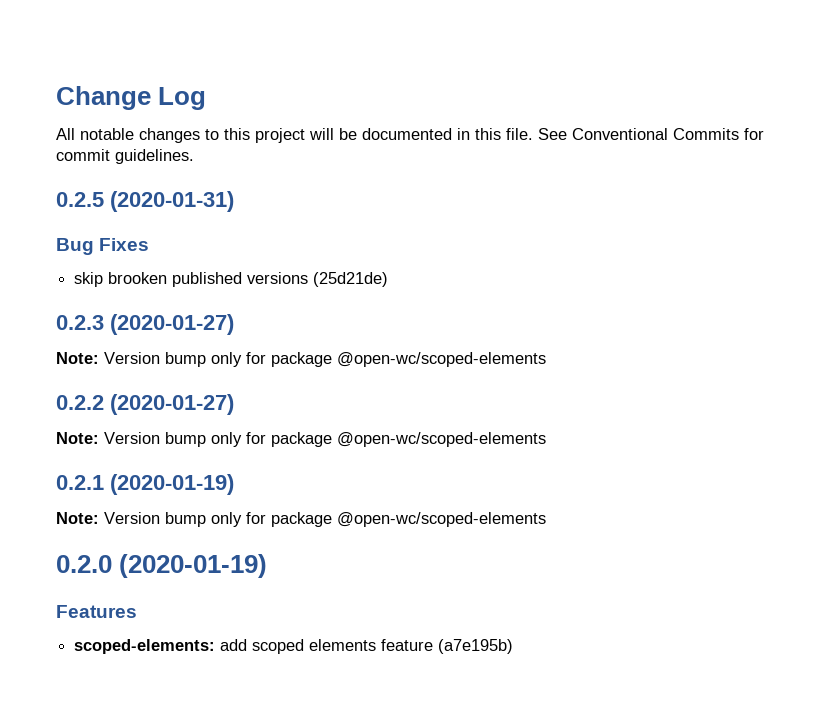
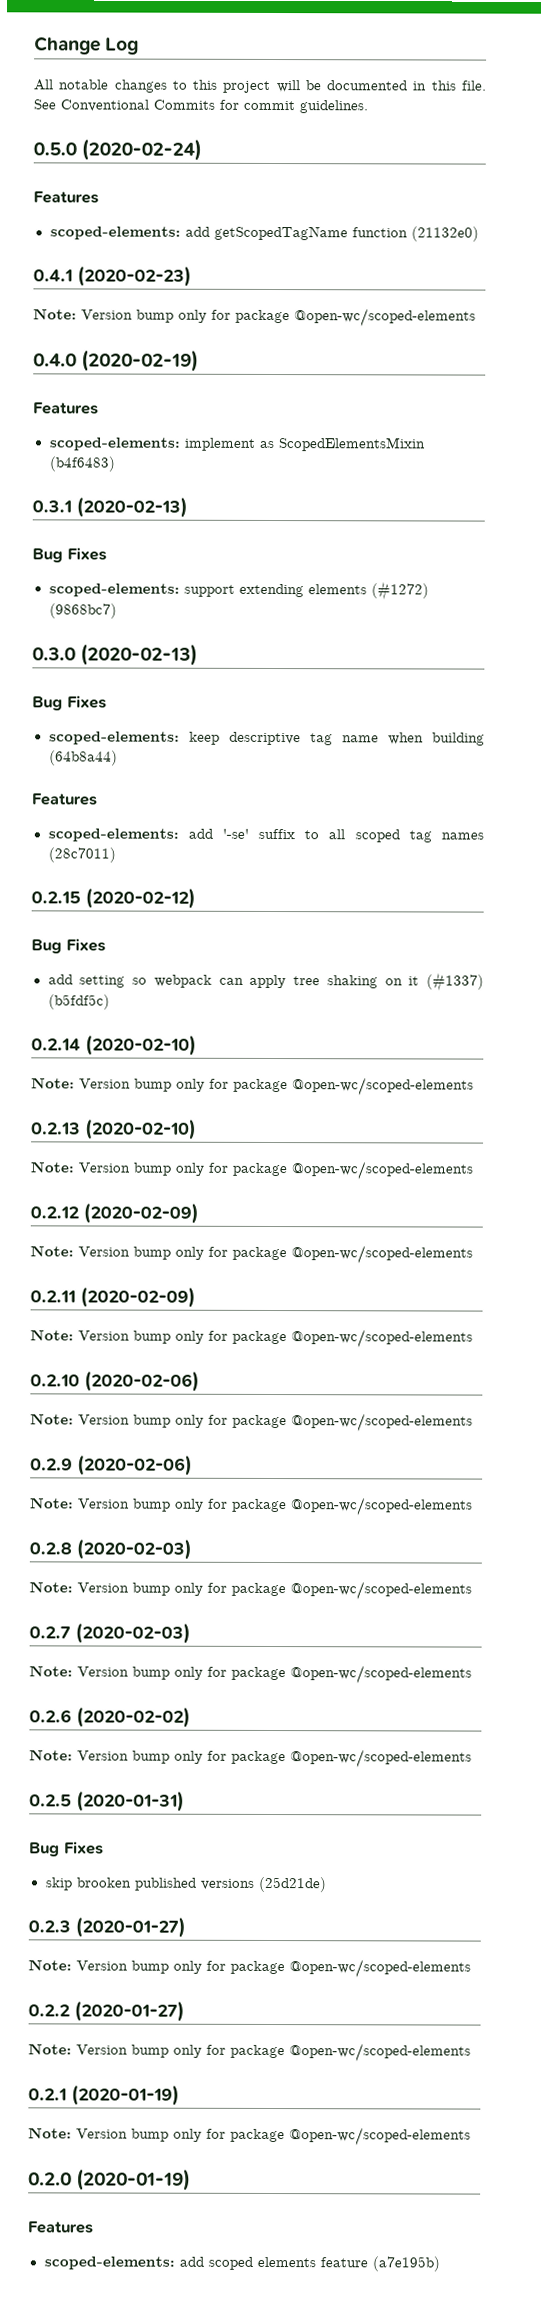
+ 0.5.0 (2020-02-24)
+ Features
+ scoped-elements: add getScopedTagName function (21132e0)
+ 0.4.1 (2020-02-23)
+ Note: Version bump only for package @open-wc/scoped-elements
+ 0.4.0 (2020-02-19)
+ Features
+ scoped-elements: implement as ScopedElementsMixin (b4f6483)
+ 0.3.1 (2020-02-13)
+ Bug Fixes
+ scoped-elements: support extending elements (#1272) (9868bc7)
+ 0.3.0 (2020-02-13)
+ Bug Fixes
+ scoped-elements: keep descriptive tag name when building (64b8a44)
+ Features
+ scoped-elements: add '-se' suffix to all scoped tag names (28c7011)
+ 0.2.15 (2020-02-12)
+ Bug Fixes
+ add setting so webpack can apply tree shaking on it (#1337) (b5fdf5c)
+ 0.2.14 (2020-02-10)
+ Note: Version bump only for package @open-wc/scoped-elements
+ 0.2.13 (2020-02-10)
+ Note: Version bump only for package @open-wc/scoped-elements
+ 0.2.12 (2020-02-09)
+ Note: Version bump only for package @open-wc/scoped-elements
+ 0.2.11 (2020-02-09)
+ Note: Version bump only for package @open-wc/scoped-elements
+ 0.2.10 (2020-02-06)
+ Note: Version bump only for package @open-wc/scoped-elements
+ 0.2.9 (2020-02-06)
+ Note: Version bump only for package @open-wc/scoped-elements
+ 0.2.8 (2020-02-03)
+ Note: Version bump only for package @open-wc/scoped-elements
+ 0.2.7 (2020-02-03)
+ Note: Version bump only for package @open-wc/scoped-elements
+ 0.2.6 (2020-02-02)
+ Note: Version bump only for package @open-wc/scoped-elements

